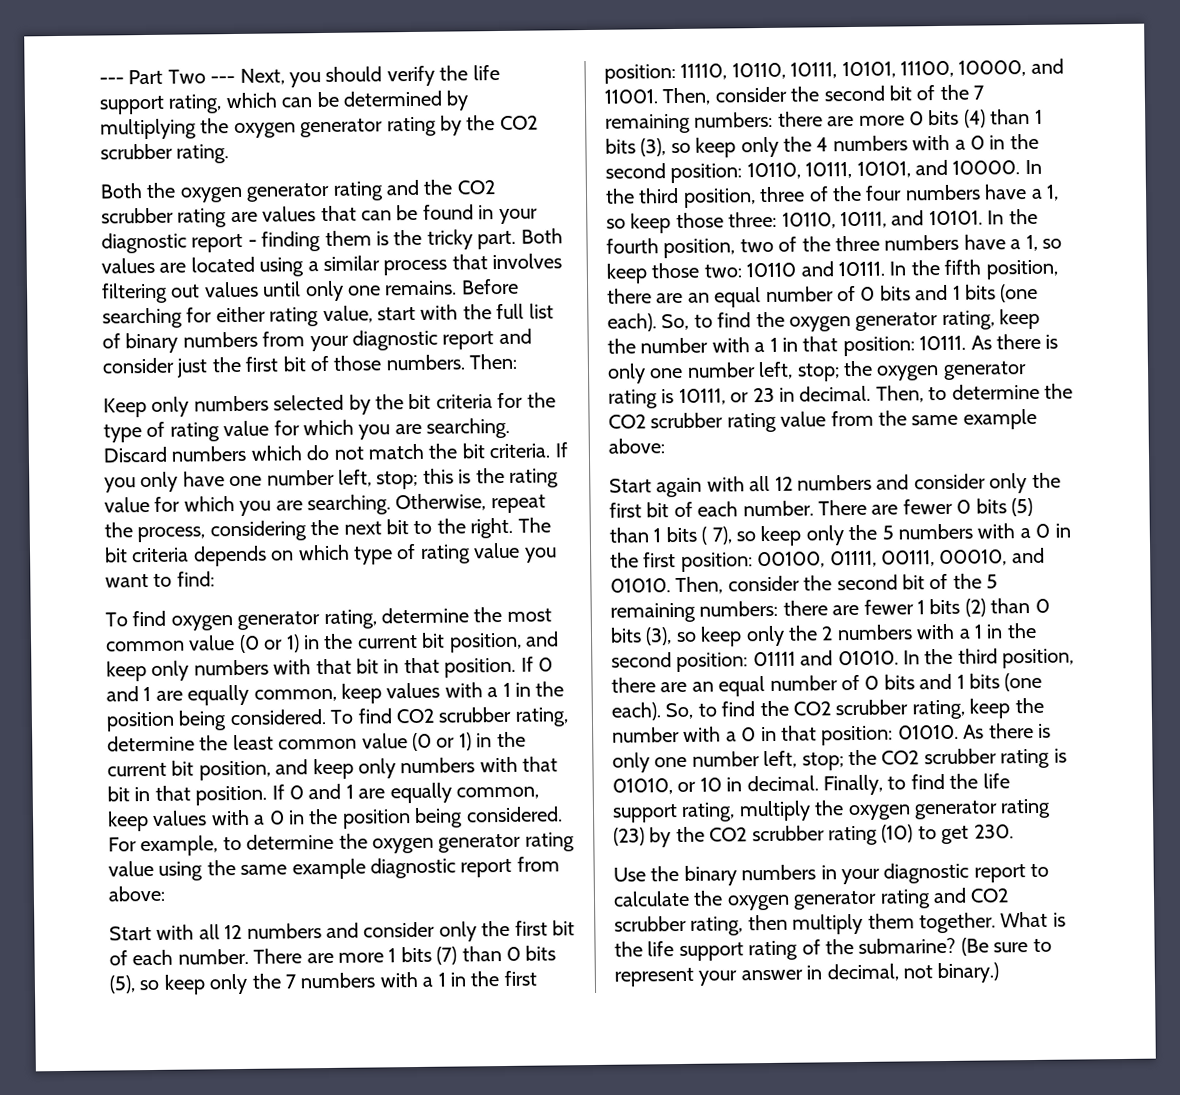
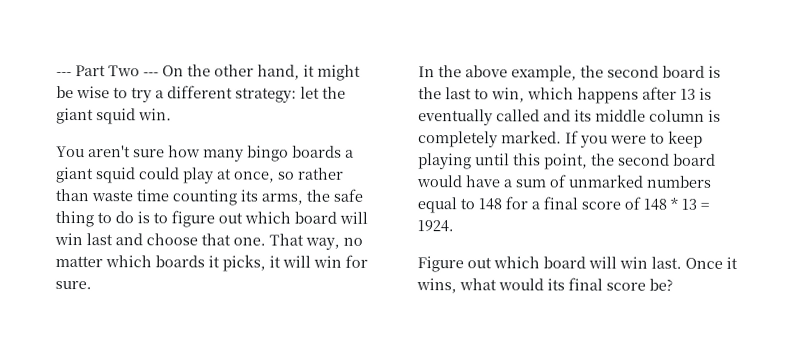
- --- Part Two --- Next, you should verify the life support rating, which can be determined by multiplying the oxygen generator rating by the CO2 scrubber rating.
- Both the oxygen generator rating and the CO2 scrubber rating are values that can be found in your diagnostic report - finding them is the tricky part. Both values are located using a similar process that involves filtering out values until only one remains. Before searching for either rating value, start with the full list of binary numbers from your diagnostic report and consider just the first bit of those numbers. Then:
- Keep only numbers selected by the bit criteria for the type of rating value for which you are searching. Discard numbers which do not match the bit criteria. If you only have one number left, stop; this is the rating value for which you are searching. Otherwise, repeat the process, considering the next bit to the right. The bit criteria depends on which type of rating value you want to find:
- To find oxygen generator rating, determine the most common value (0 or 1) in the current bit position, and keep only numbers with that bit in that position. If 0 and 1 are equally common, keep values with a 1 in the position being considered. To find CO2 scrubber rating, determine the least common value (0 or 1) in the current bit position, and keep only numbers with that bit in that position. If 0 and 1 are equally common, keep values with a 0 in the position being considered. For example, to determine the oxygen generator rating value using the same example diagnostic report from above:
- Start with all 12 numbers and consider only the first bit of each number. There are more 1 bits (7) than 0 bits (5), so keep only the 7 numbers with a 1 in the first position: 11110, 10110, 10111, 10101, 11100, 10000, and 11001. Then, consider the second bit of the 7 remaining numbers: there are more 0 bits (4) than 1 bits (3), so keep only the 4 numbers with a 0 in the second position: 10110, 10111, 10101, and 10000. In the third position, three of the four numbers have a 1, so keep those three: 10110, 10111, and 10101. In the fourth position, two of the three numbers have a 1, so keep those two: 10110 and 10111. In the fifth position, there are an equal number of 0 bits and 1 bits (one each). So, to find the oxygen generator rating, keep the number with a 1 in that position: 10111. As there is only one number left, stop; the oxygen generator rating is 10111, or 23 in decimal. Then, to determine the CO2 scrubber rating value from the same example above:
- Start again with all 12 numbers and consider only the first bit of each number. There are fewer 0 bits (5) than 1 bits ( 7), so keep only the 5 numbers with a 0 in the first position: 00100, 01111, 00111, 00010, and 01010. Then, consider the second bit of the 5 remaining numbers: there are fewer 1 bits (2) than 0 bits (3), so keep only the 2 numbers with a 1 in the second position: 01111 and 01010. In the third position, there are an equal number of 0 bits and 1 bits (one each). So, to find the CO2 scrubber rating, keep the number with a 0 in that position: 01010. As there is only one number left, stop; the CO2 scrubber rating is 01010, or 10 in decimal. Finally, to find the life support rating, multiply the oxygen generator rating (23) by the CO2 scrubber rating (10) to get 230.
- Use the binary numbers in your diagnostic report to calculate the oxygen generator rating and CO2 scrubber rating, then multiply them together. What is the life support rating of the submarine? (Be sure to represent your answer in decimal, not binary.)
+ --- Part Two --- On the other hand, it might be wise to try a different strategy: let the giant squid win.
+ You aren't sure how many bingo boards a giant squid could play at once, so rather than waste time counting its arms, the safe thing to do is to figure out which board will win last and choose that one. That way, no matter which boards it picks, it will win for sure.
+ In the above example, the second board is the last to win, which happens after 13 is eventually called and its middle column is completely marked. If you were to keep playing until this point, the second board would have a sum of unmarked numbers equal to 148 for a final score of 148 * 13 = 1924.
+ Figure out which board will win last. Once it wins, what would its final score be?

